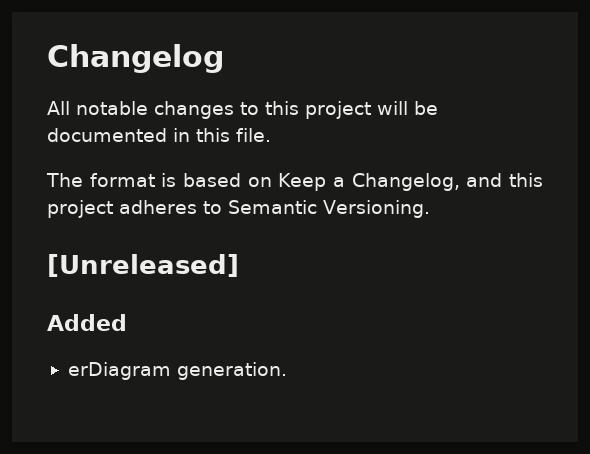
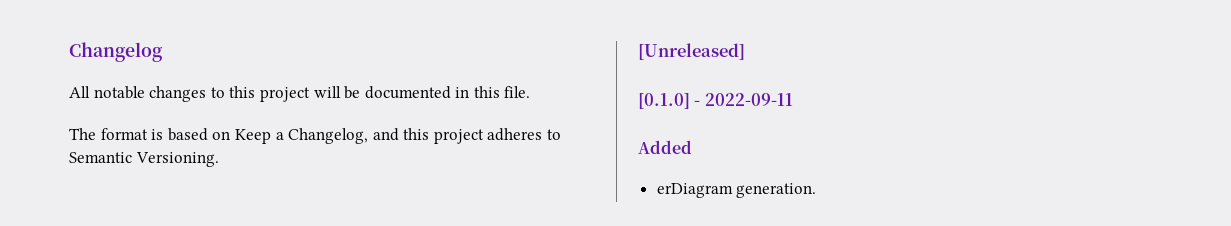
+ [0.1.0] - 2022-09-11

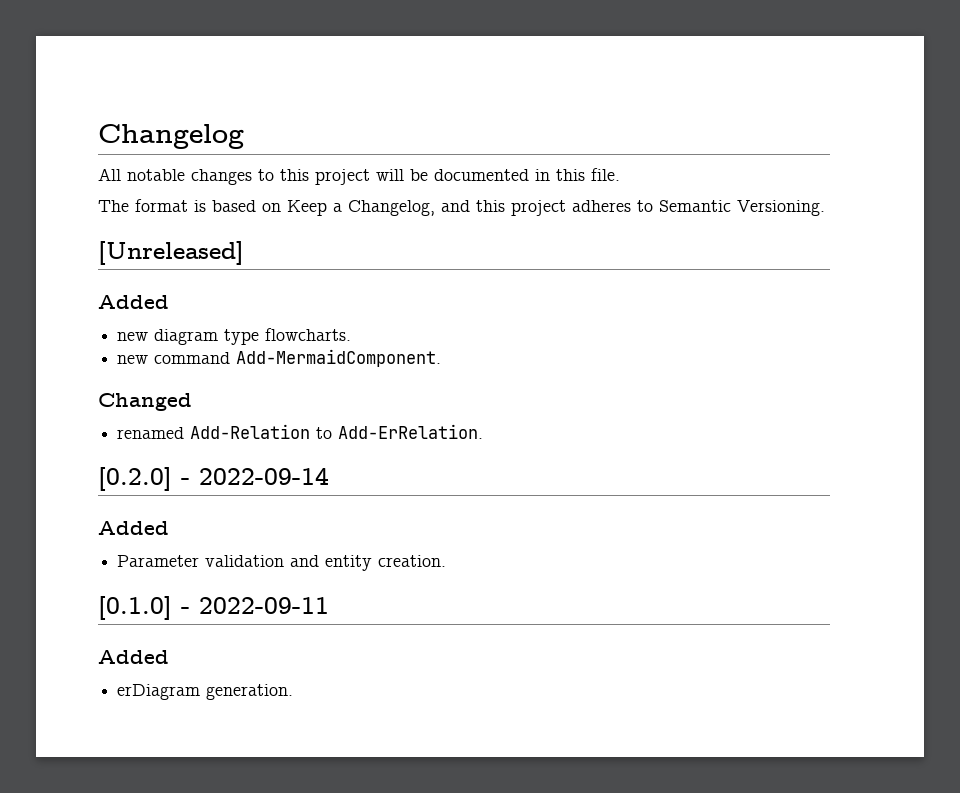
  [Unreleased]
+ Added
+ new diagram type flowcharts.
+ new command Add-MermaidComponent.
+ Changed
+ renamed Add-Relation to Add-ErRelation.
+ [0.2.0] - 2022-09-14
+ Added
+ Parameter validation and entity creation.

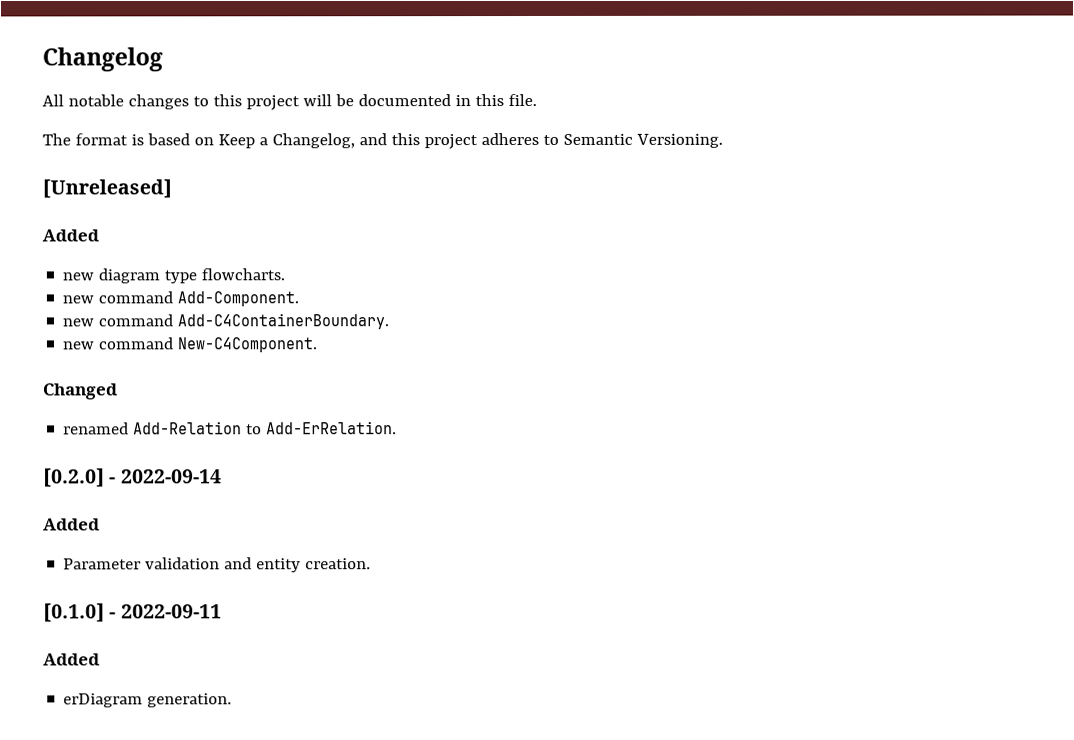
- new command Add-MermaidComponent.
+ new command Add-Component.
+ new command Add-C4ContainerBoundary.
+ new command New-C4Component.

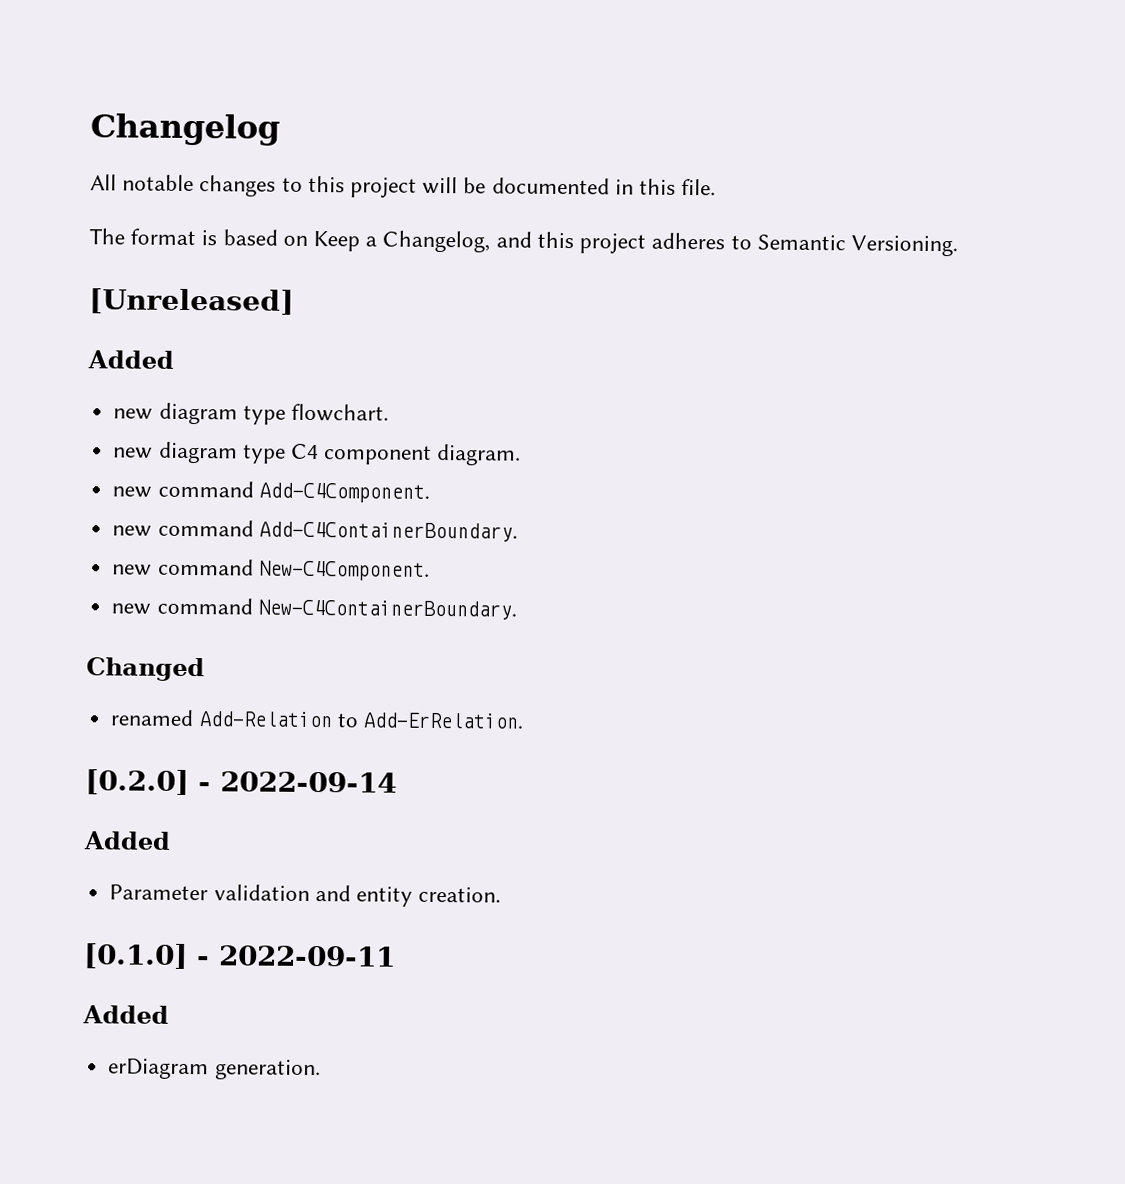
- new diagram type flowcharts.
- new command Add-Component.
+ new diagram type flowchart.
+ new diagram type C4 component diagram.
+ new command Add-C4Component.
+ new command New-C4ContainerBoundary.

